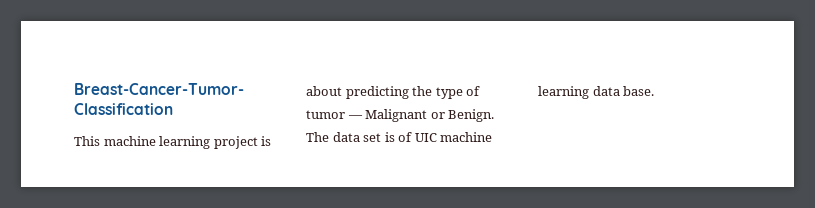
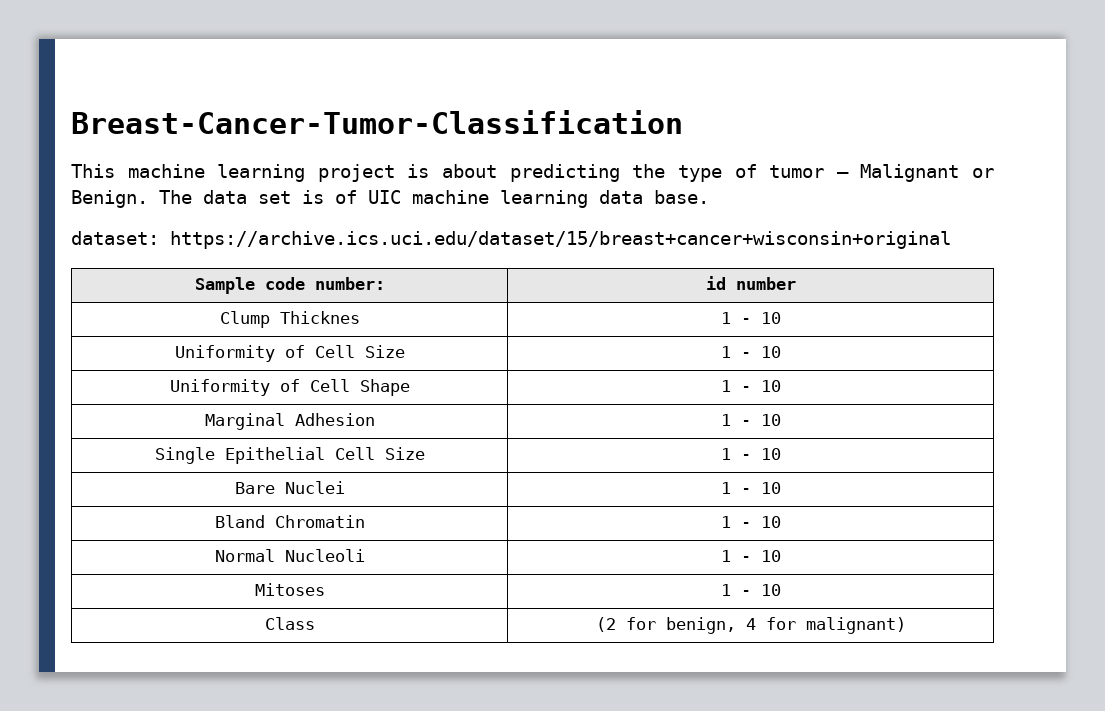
+ dataset: https://archive.ics.uci.edu/dataset/15/breast+cancer+wisconsin+original
+ Sample code number: | id number
+ Clump Thicknes | 1 - 10
+ Uniformity of Cell Size | 1 - 10
+ Uniformity of Cell Shape | 1 - 10
+ Marginal Adhesion | 1 - 10
+ Single Epithelial Cell Size | 1 - 10
+ Bare Nuclei | 1 - 10
+ Bland Chromatin | 1 - 10
+ Normal Nucleoli | 1 - 10
+ Mitoses | 1 - 10
+ Class | (2 for benign, 4 for malignant)

